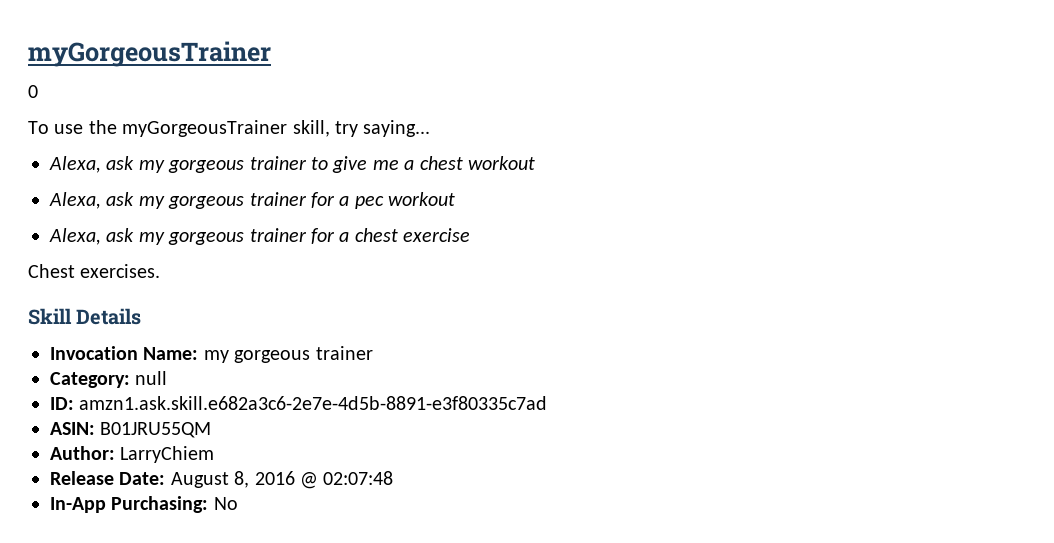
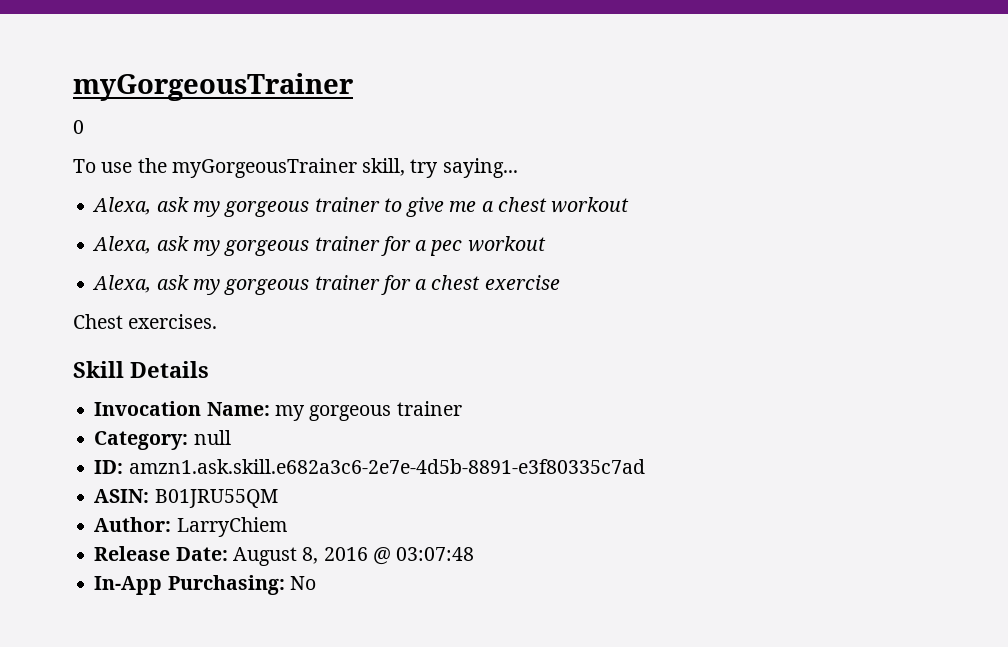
- Release Date: August 8, 2016 @ 02:07:48
+ Release Date: August 8, 2016 @ 03:07:48

